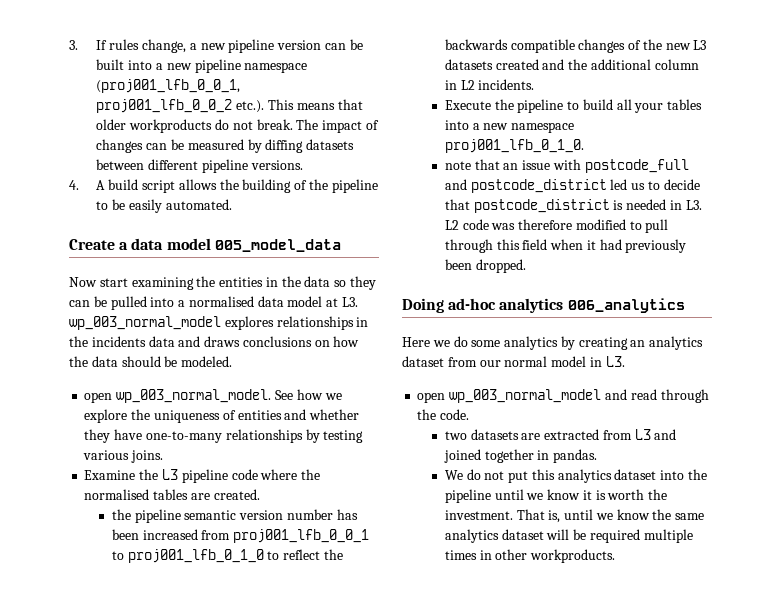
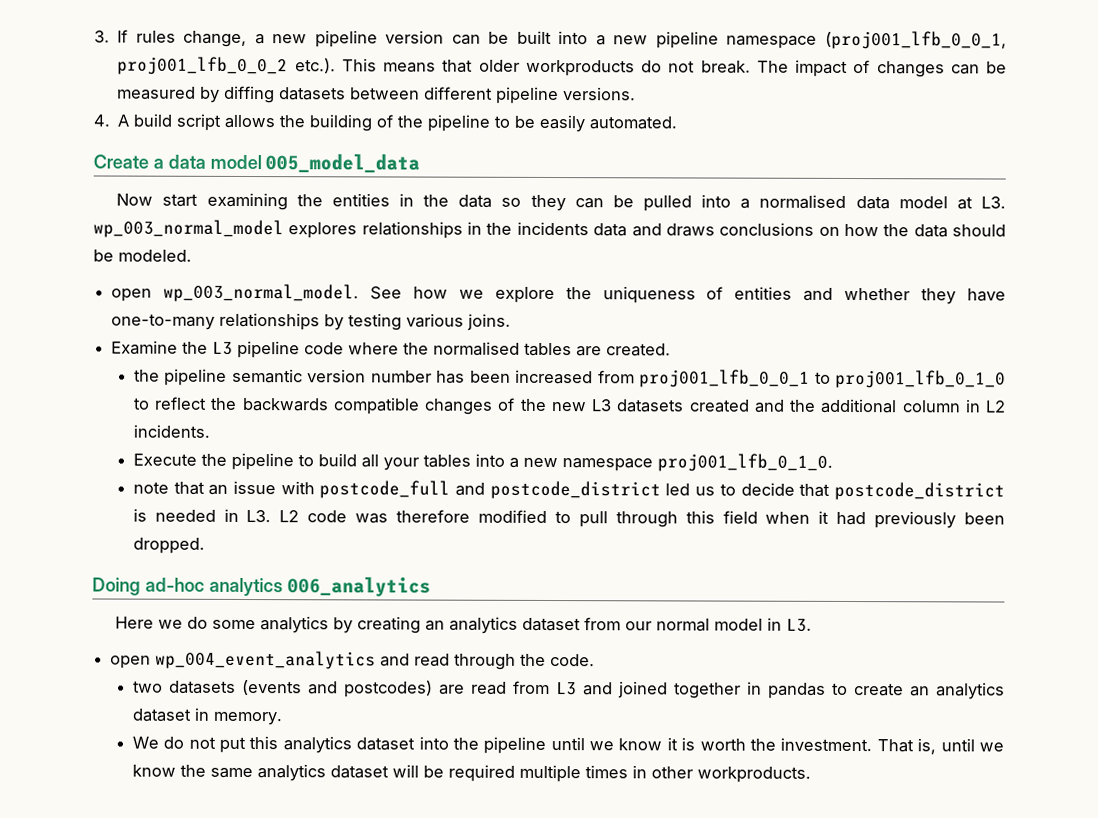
- open wp_003_normal_model and read through the code.
+ open wp_004_event_analytics and read through the code.
- two datasets are extracted from L3 and joined together in pandas.
+ two datasets (events and postcodes) are read from L3 and joined together in pandas to create an analytics dataset in memory.

